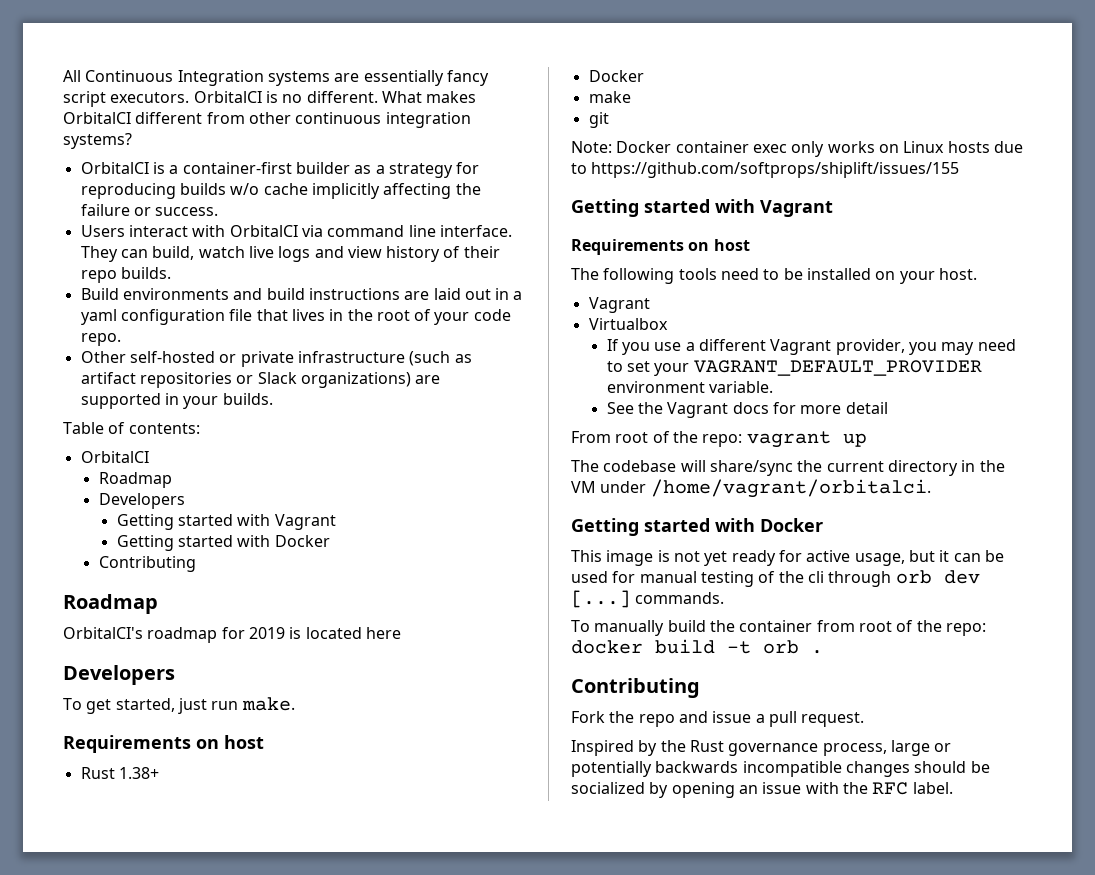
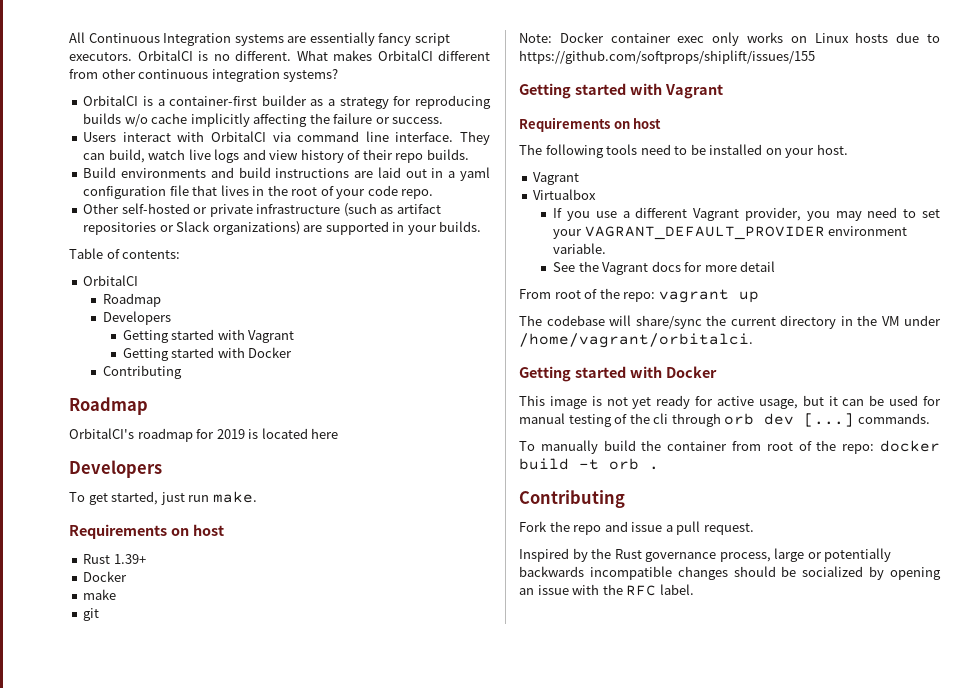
- Rust 1.38+
+ Rust 1.39+

